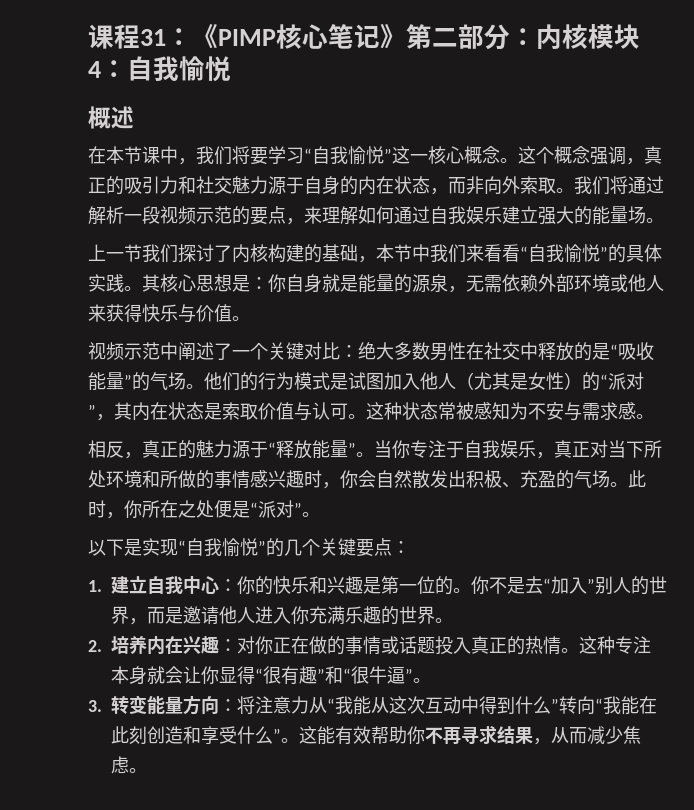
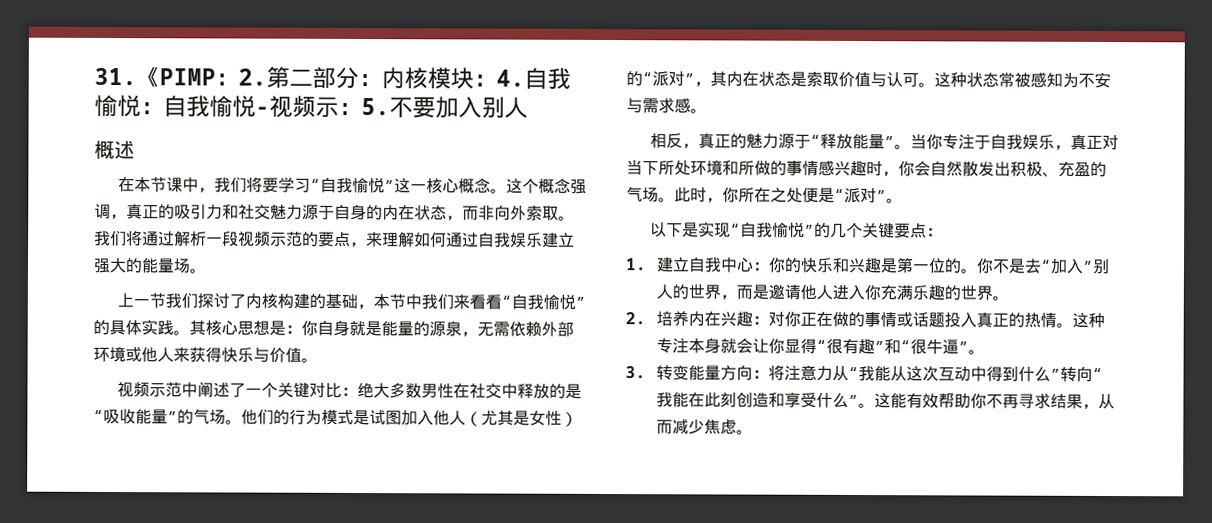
- 课程31：《PIMP核心笔记》第二部分：内核模块4：自我愉悦
+ 31.《PIMP：2.第二部分：内核模块：4.自我愉悦：自我愉悦-视频示：5.不要加入别人

